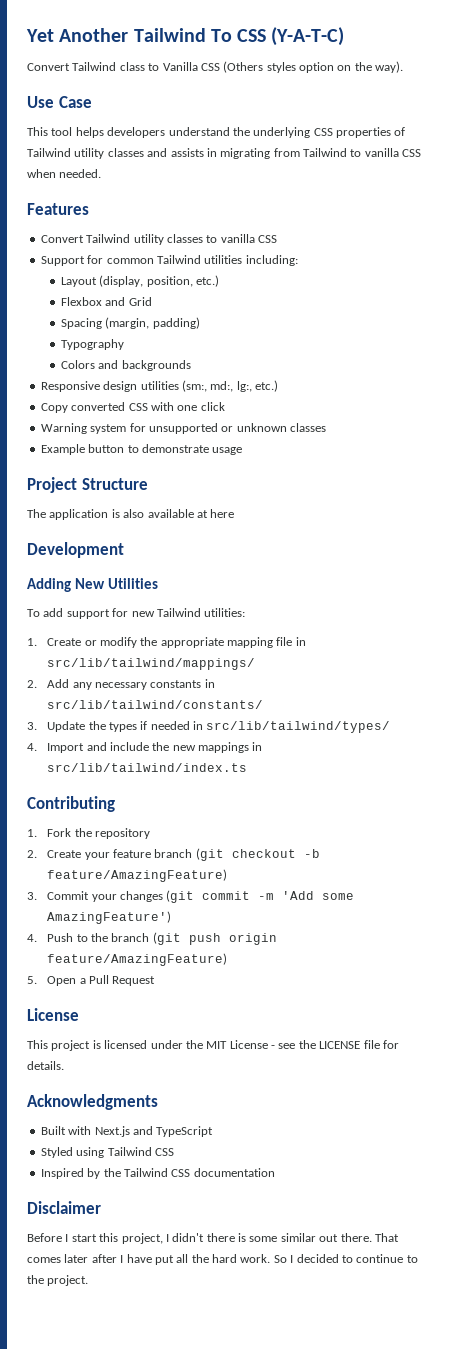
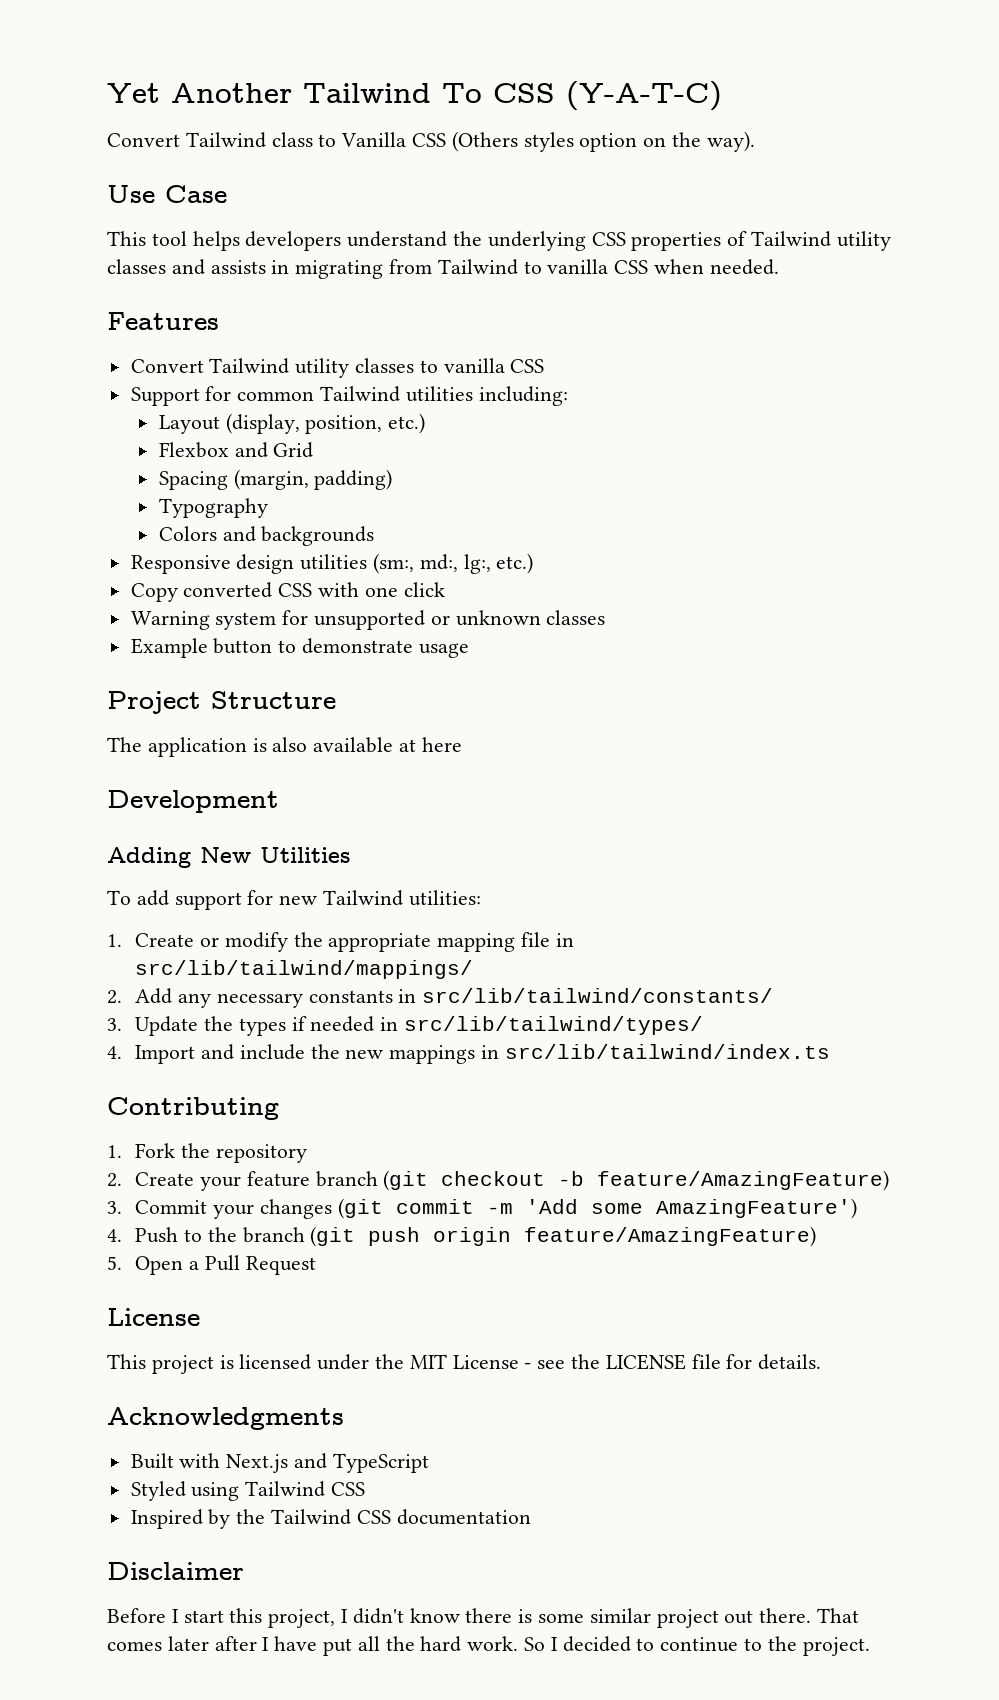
- Before I start this project, I didn't there is some similar out there.
+ Before I start this project, I didn't know there is some similar project out there.

